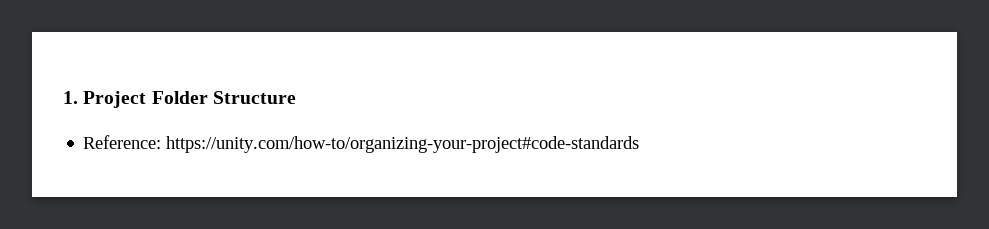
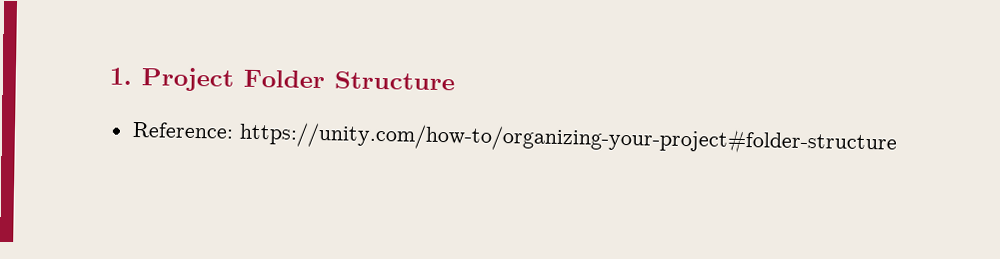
- Reference: https://unity.com/how-to/organizing-your-project#code-standards
+ Reference: https://unity.com/how-to/organizing-your-project#folder-structure

